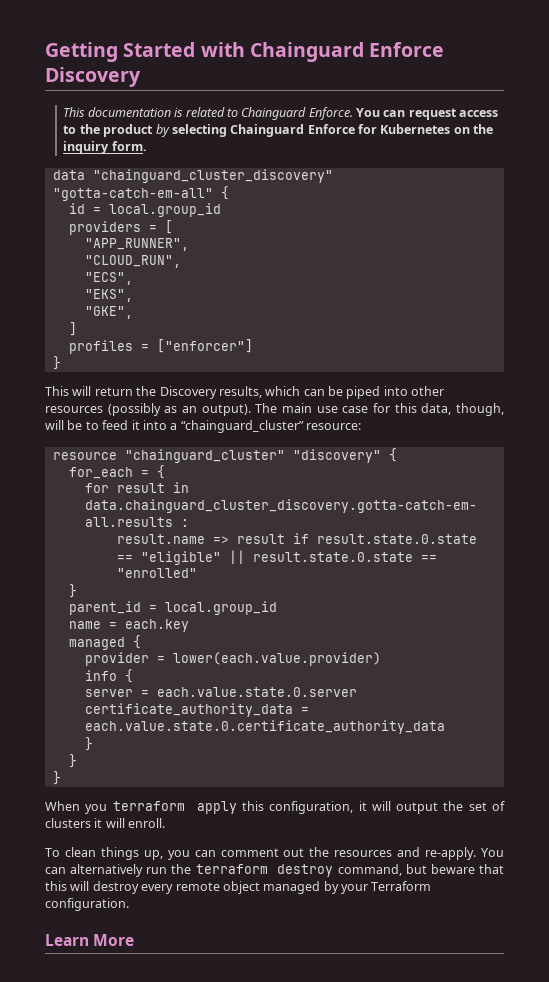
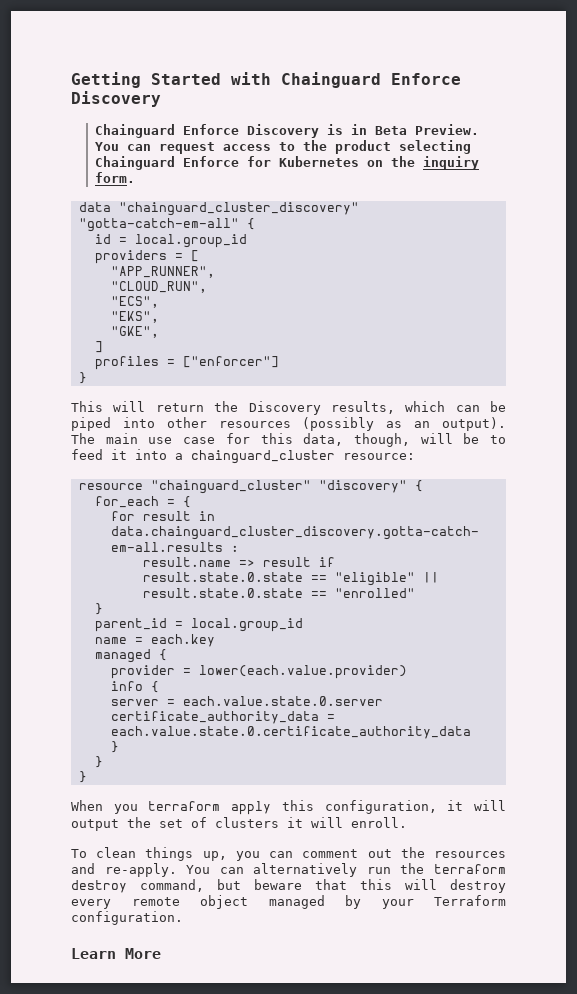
- This documentation is related to Chainguard Enforce.
+ Chainguard Enforce Discovery is in Beta Preview.
- You can request access to the product by selecting Chainguard Enforce for Kubernetes on the inquiry form.
+ You can request access to the product selecting Chainguard Enforce for Kubernetes on the inquiry form.
- The main use case for this data, though, will be to feed it into a “chainguard_cluster” resource:
+ The main use case for this data, though, will be to feed it into a chainguard_cluster resource:

